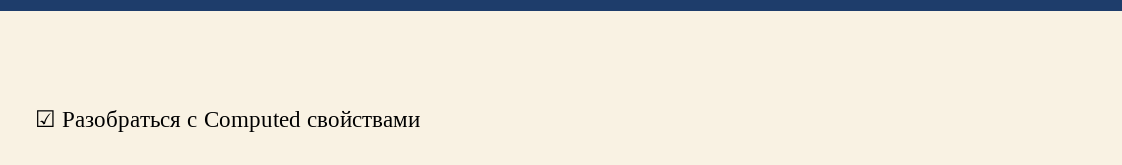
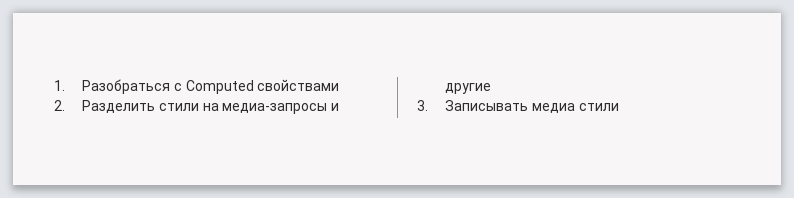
- ☑ Разобраться с Computed свойствами
+ 1. Разобраться с Computed свойствами
+ 2. Разделить стили на медиа-запросы и другие
+ 3. Записывать медиа стили

